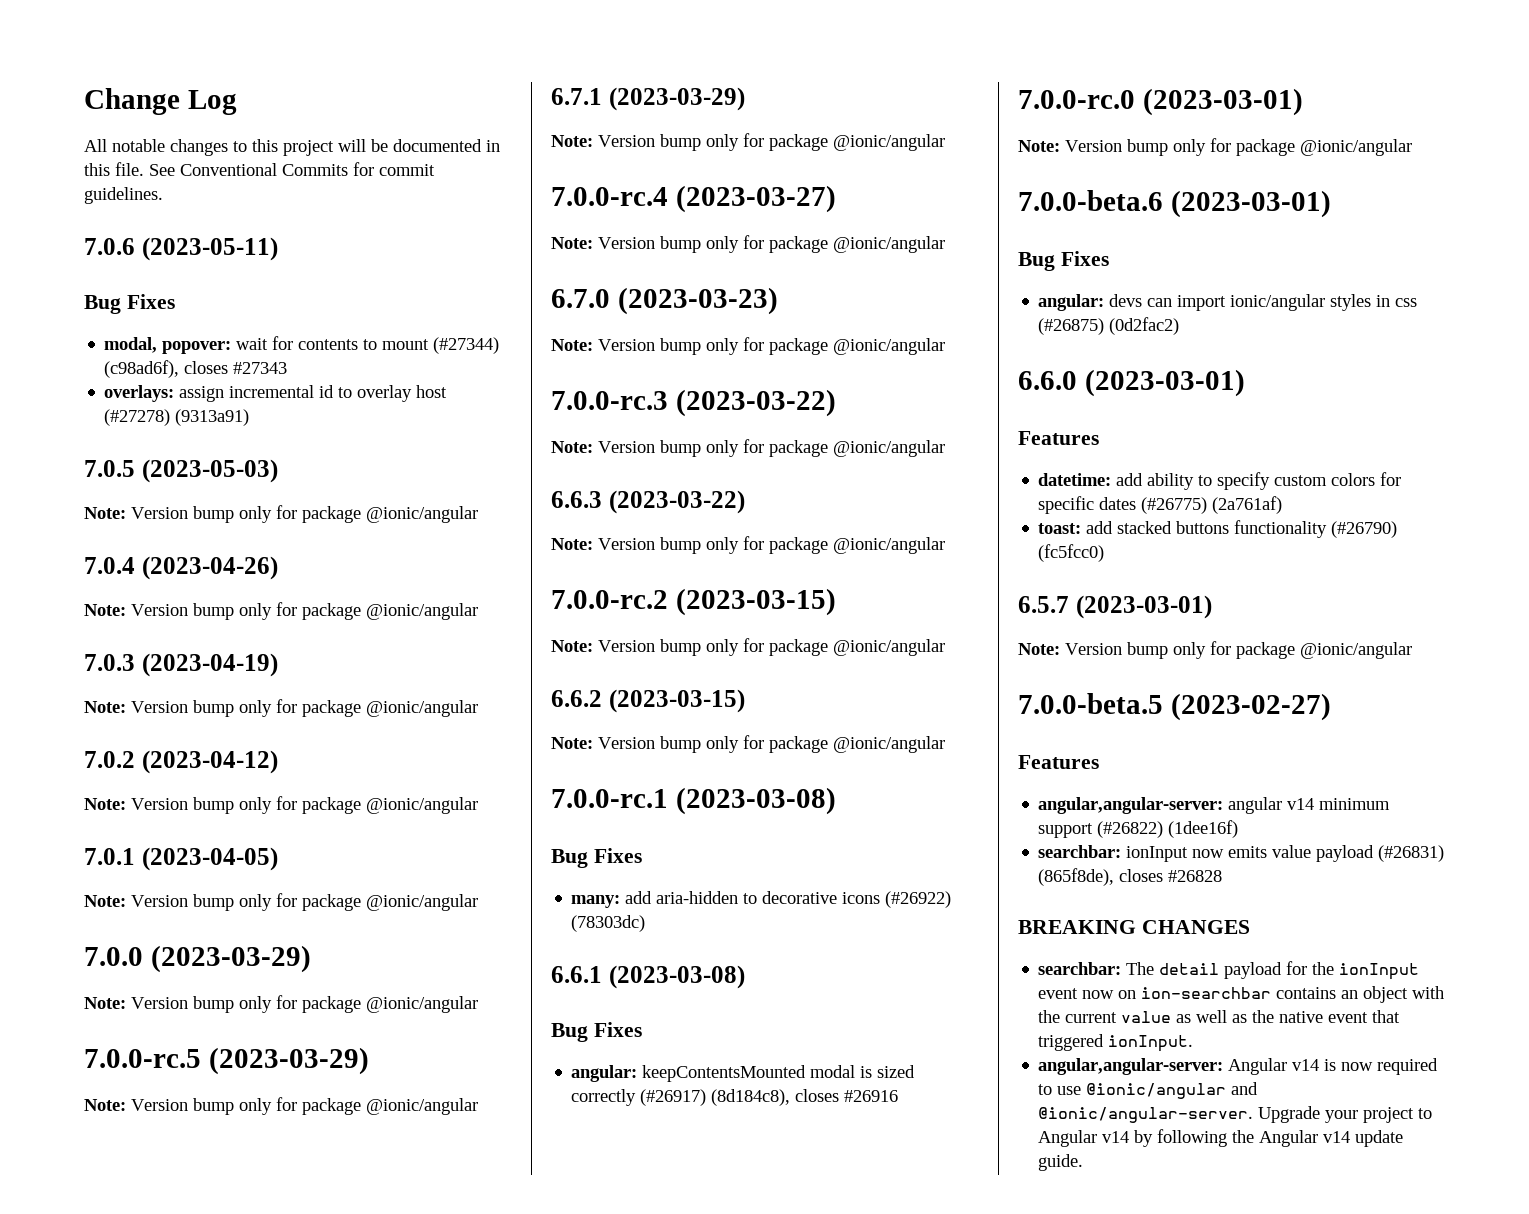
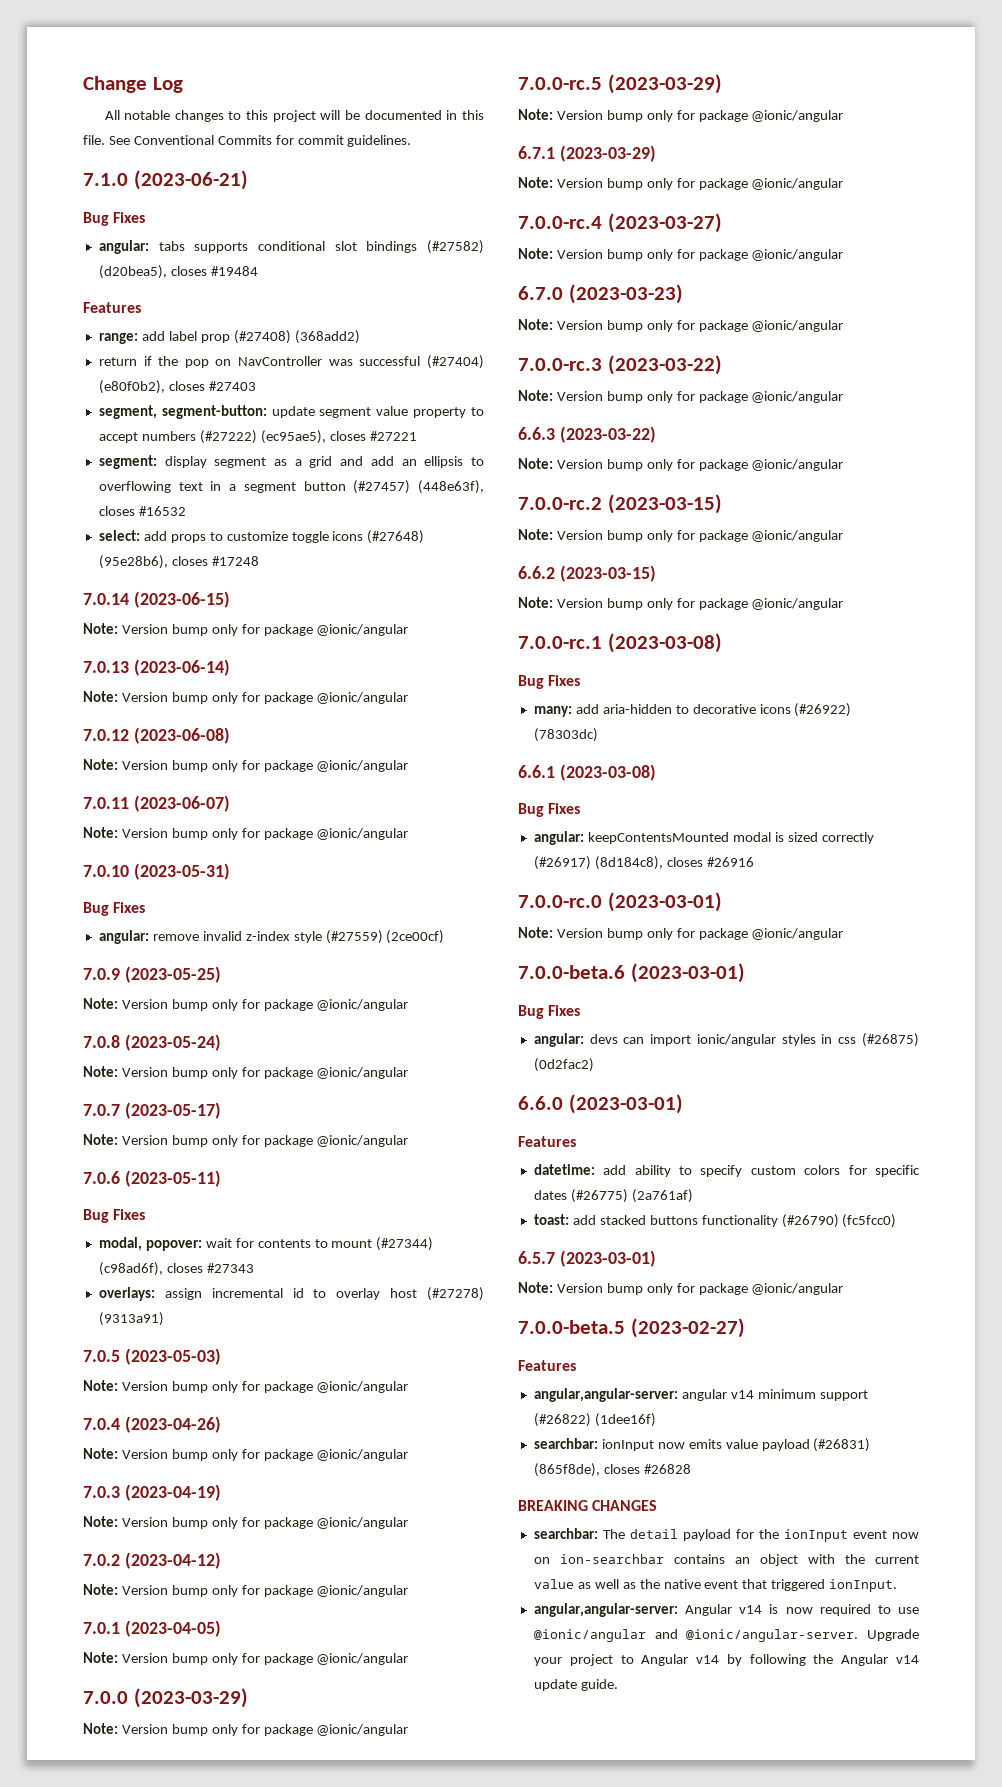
+ 7.1.0 (2023-06-21)
+ Bug Fixes
+ angular: tabs supports conditional slot bindings (#27582) (d20bea5), closes #19484
+ Features
+ range: add label prop (#27408) (368add2)
+ return if the pop on NavController was successful (#27404) (e80f0b2), closes #27403
+ segment, segment-button: update segment value property to accept numbers (#27222) (ec95ae5), closes #27221
+ segment: display segment as a grid and add an ellipsis to overflowing text in a segment button (#27457) (448e63f), closes #16532
+ select: add props to customize toggle icons (#27648) (95e28b6), closes #17248
+ 7.0.14 (2023-06-15)
+ Note: Version bump only for package @ionic/angular
+ 7.0.13 (2023-06-14)
+ Note: Version bump only for package @ionic/angular
+ 7.0.12 (2023-06-08)
+ Note: Version bump only for package @ionic/angular
+ 7.0.11 (2023-06-07)
+ Note: Version bump only for package @ionic/angular
+ 7.0.10 (2023-05-31)
+ Bug Fixes
+ angular: remove invalid z-index style (#27559) (2ce00cf)
+ 7.0.9 (2023-05-25)
+ Note: Version bump only for package @ionic/angular
+ 7.0.8 (2023-05-24)
+ Note: Version bump only for package @ionic/angular
+ 7.0.7 (2023-05-17)
+ Note: Version bump only for package @ionic/angular

